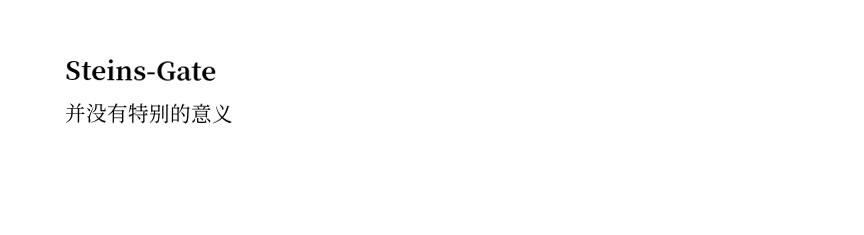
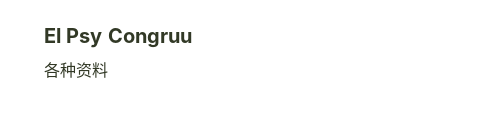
- Steins-Gate
- 并没有特别的意义
+ El Psy Congruu
+ 各种资料

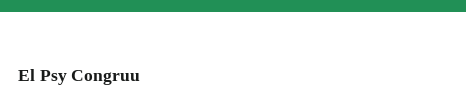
- 各种资料

